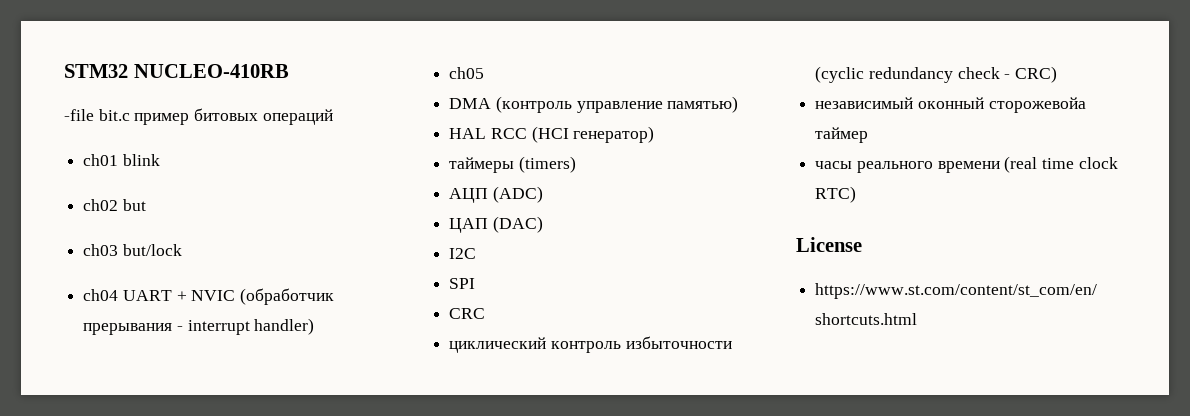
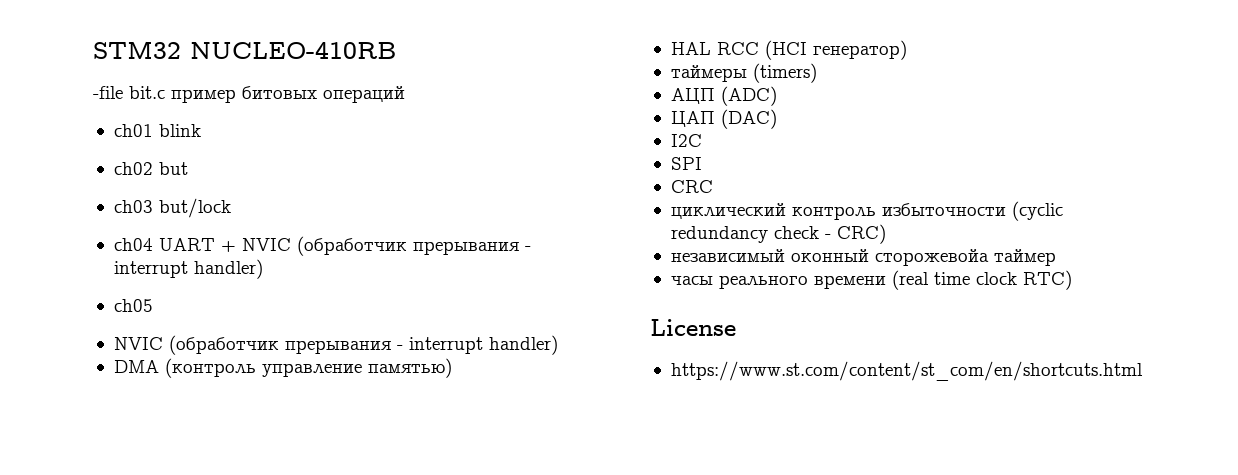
  ch05
+ NVIC (обработчик прерывания - interrupt handler)

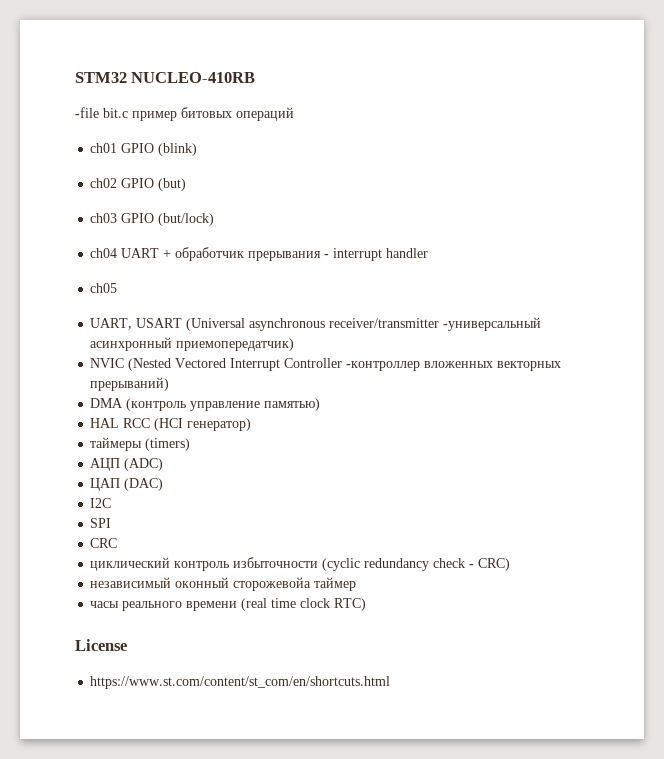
- ch01 blink
+ ch01 GPIO (blink)
- ch02 but
+ ch02 GPIO (but)
- ch03 but/lock
+ ch03 GPIO (but/lock)
- ch04 UART + NVIC (обработчик прерывания - interrupt handler)
+ ch04 UART + обработчик прерывания - interrupt handler
  ch05
- NVIC (обработчик прерывания - interrupt handler)
+ UART, USART (Universal asynchronous receiver/transmitter -универсальный асинхронный приемопередатчик)
+ NVIC (Nested Vectored Interrupt Controller -контроллер вложенных векторных прерываний)

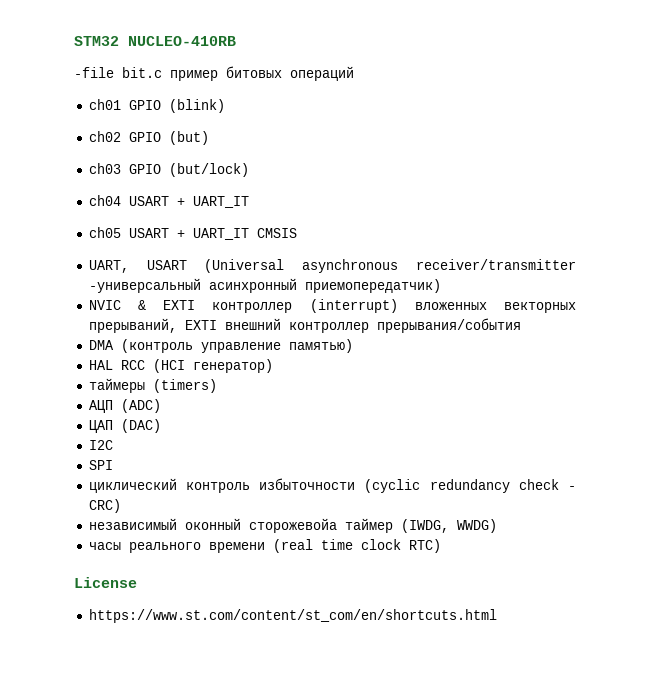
- ch04 UART + обработчик прерывания - interrupt handler
- ch05
+ ch04 USART + UART_IT
+ ch05 USART + UART_IT CMSIS
- NVIC (Nested Vectored Interrupt Controller -контроллер вложенных векторных прерываний)
+ NVIC & EXTI контроллер (interrupt) вложенных векторных прерываний, EXTI внешний контроллер прерывания/события
- CRC
- независимый оконный сторожевойа таймер
+ независимый оконный сторожевойа таймер (IWDG, WWDG)

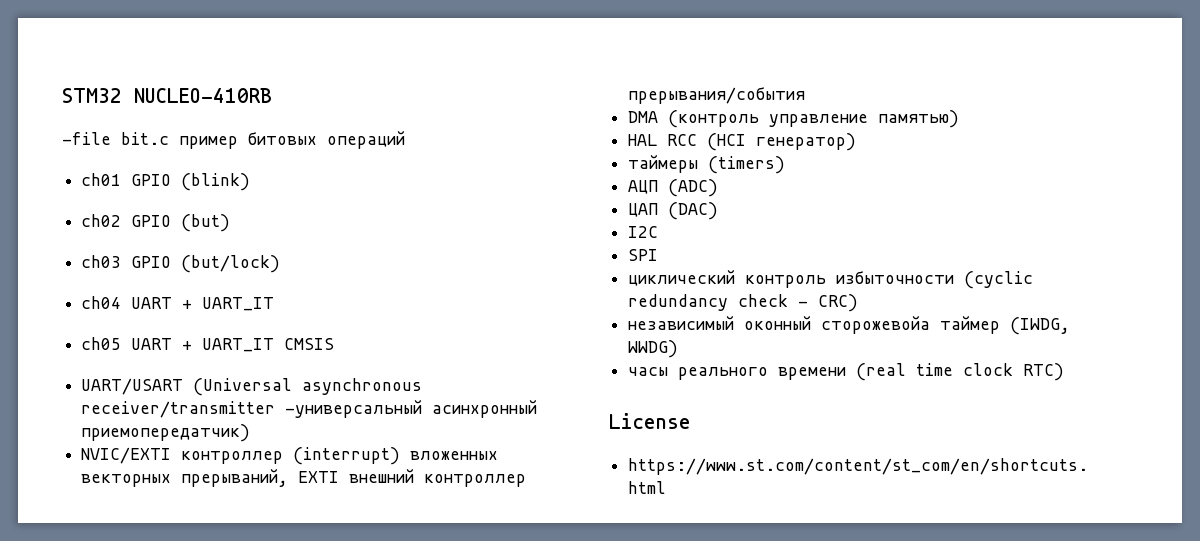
- ch04 USART + UART_IT
+ ch04 UART + UART_IT
- ch05 USART + UART_IT CMSIS
+ ch05 UART + UART_IT CMSIS
- UART, USART (Universal asynchronous receiver/transmitter -универсальный асинхронный приемопередатчик)
+ UART/USART (Universal asynchronous receiver/transmitter -универсальный асинхронный приемопередатчик)
- NVIC & EXTI контроллер (interrupt) вложенных векторных прерываний, EXTI внешний контроллер прерывания/события
+ NVIC/EXTI контроллер (interrupt) вложенных векторных прерываний, EXTI внешний контроллер прерывания/события

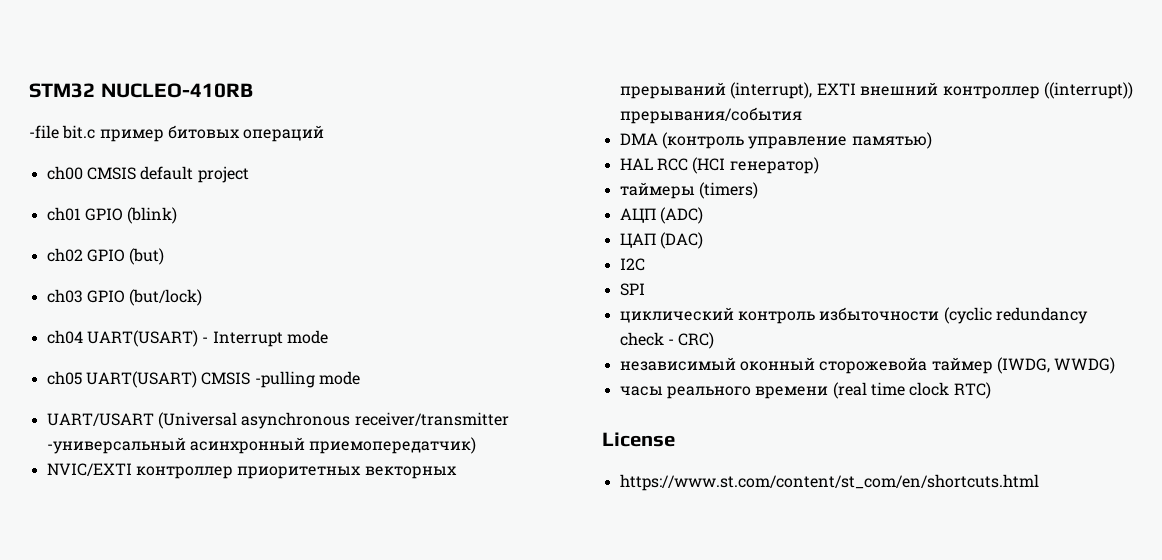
+ ch00 CMSIS default project
- ch04 UART + UART_IT
- ch05 UART + UART_IT CMSIS
+ ch04 UART(USART) - Interrupt mode
+ ch05 UART(USART) CMSIS -pulling mode
- NVIC/EXTI контроллер (interrupt) вложенных векторных прерываний, EXTI внешний контроллер прерывания/события
+ NVIC/EXTI контроллер приоритетных векторных прерываний (interrupt), EXTI внешний контроллер ((interrupt)) прерывания/события

